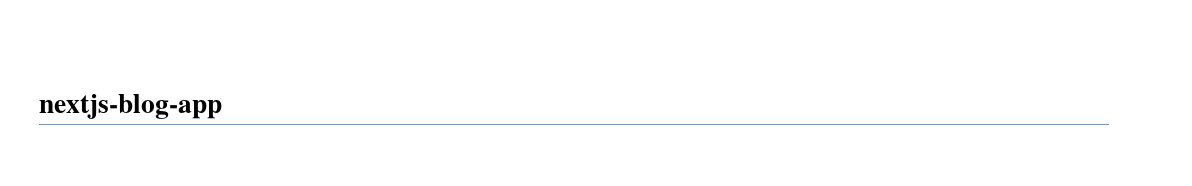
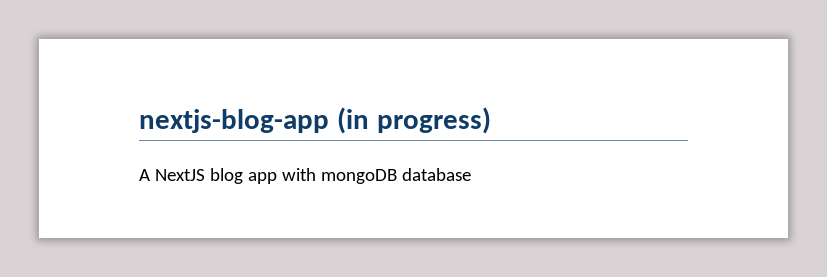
- nextjs-blog-app
+ nextjs-blog-app (in progress)
+ A NextJS blog app with mongoDB database

